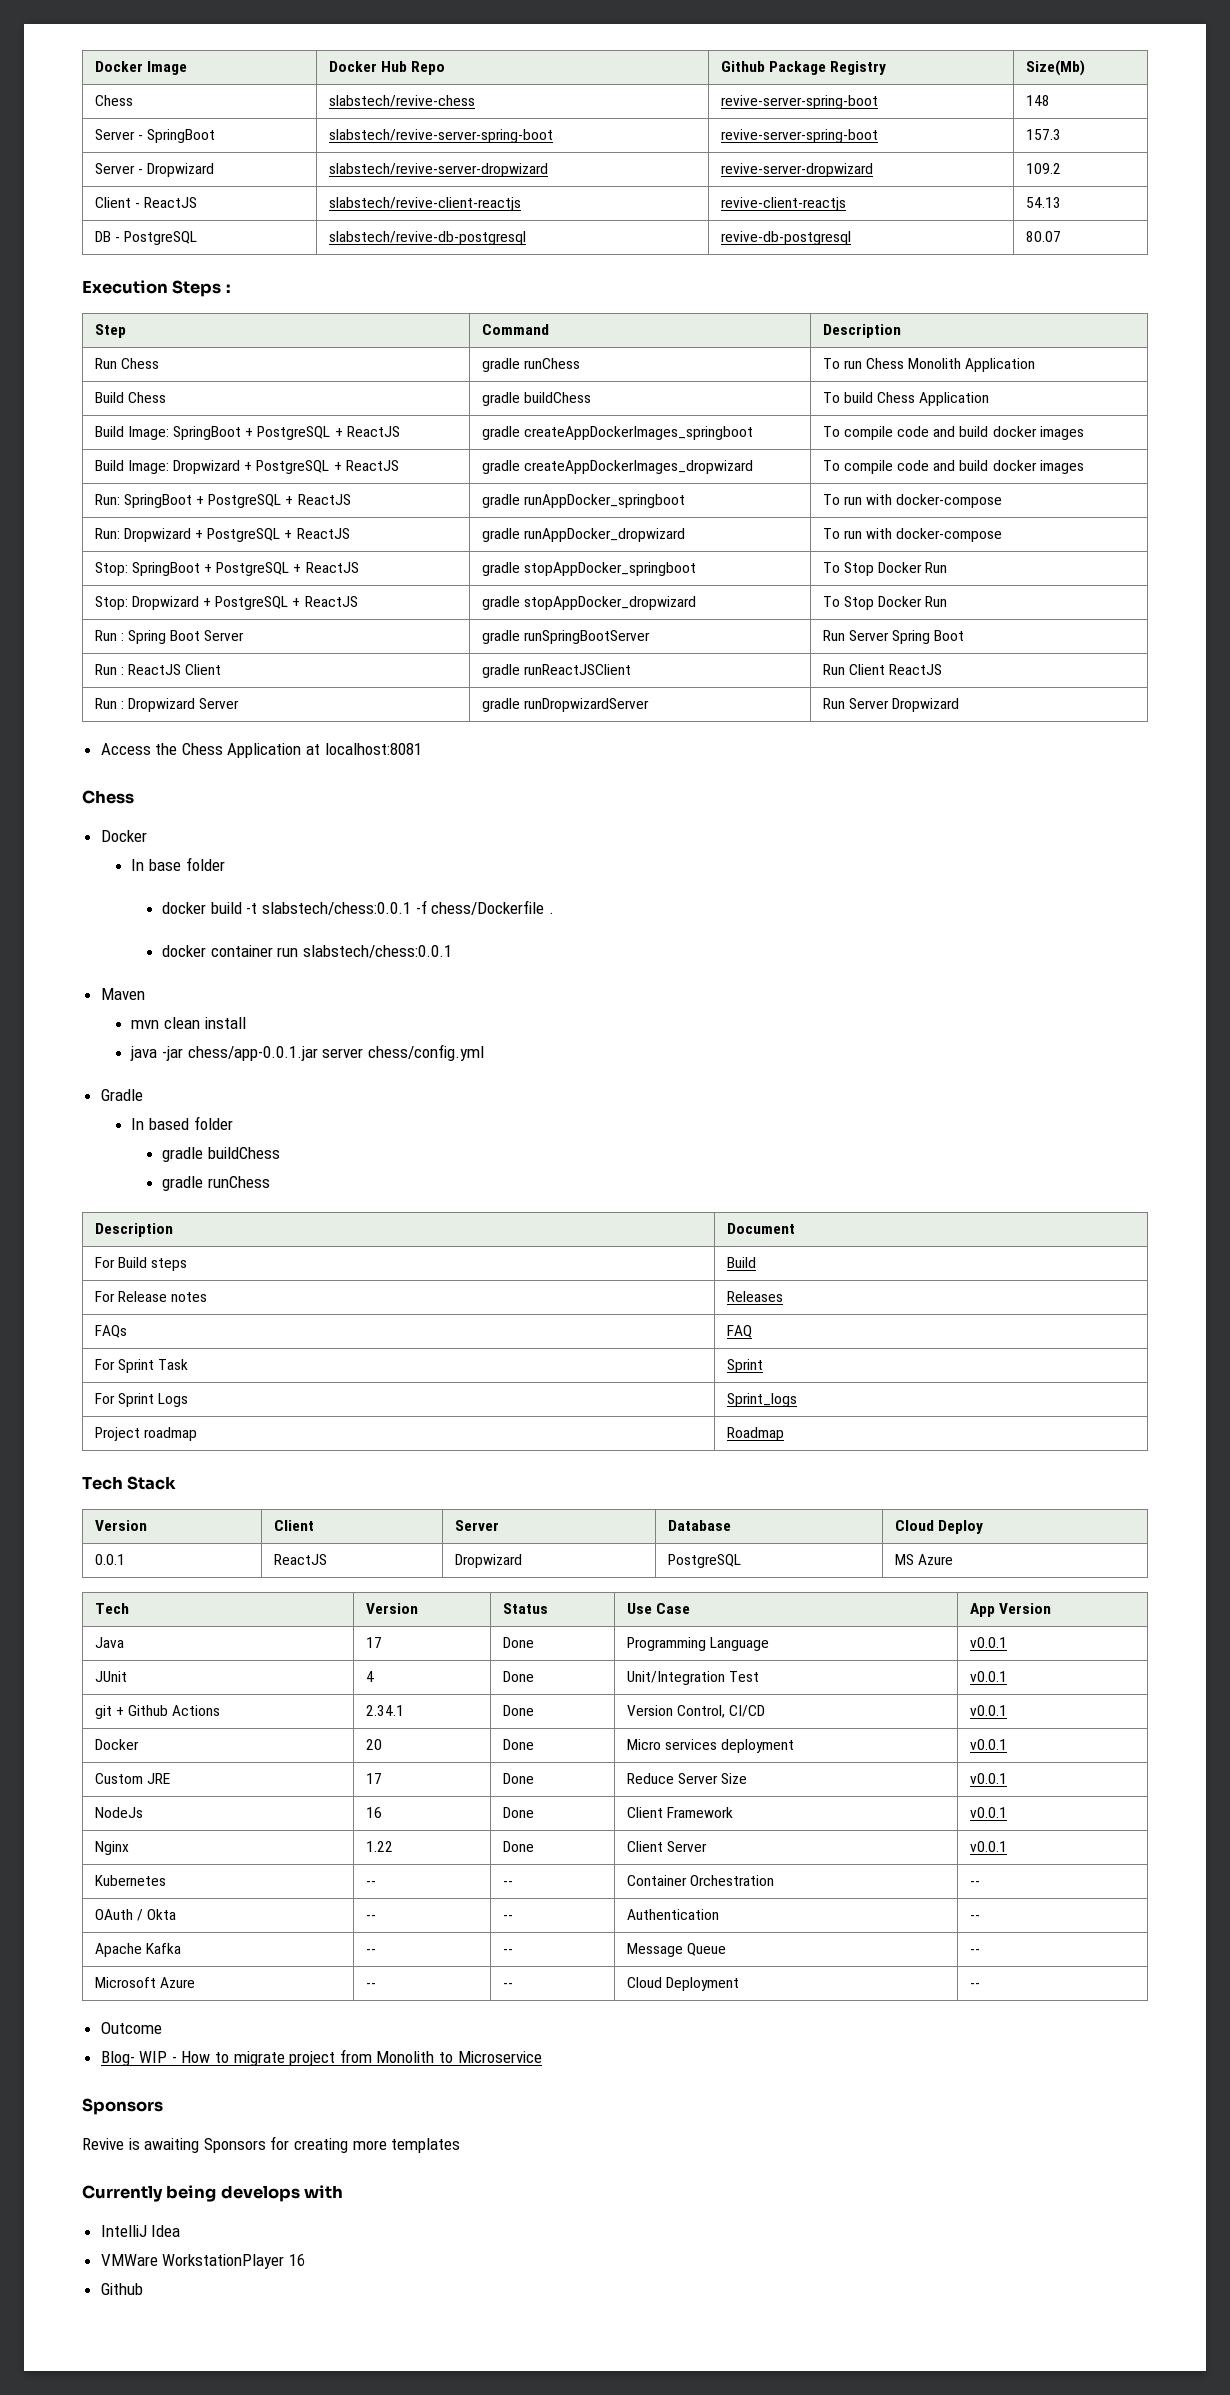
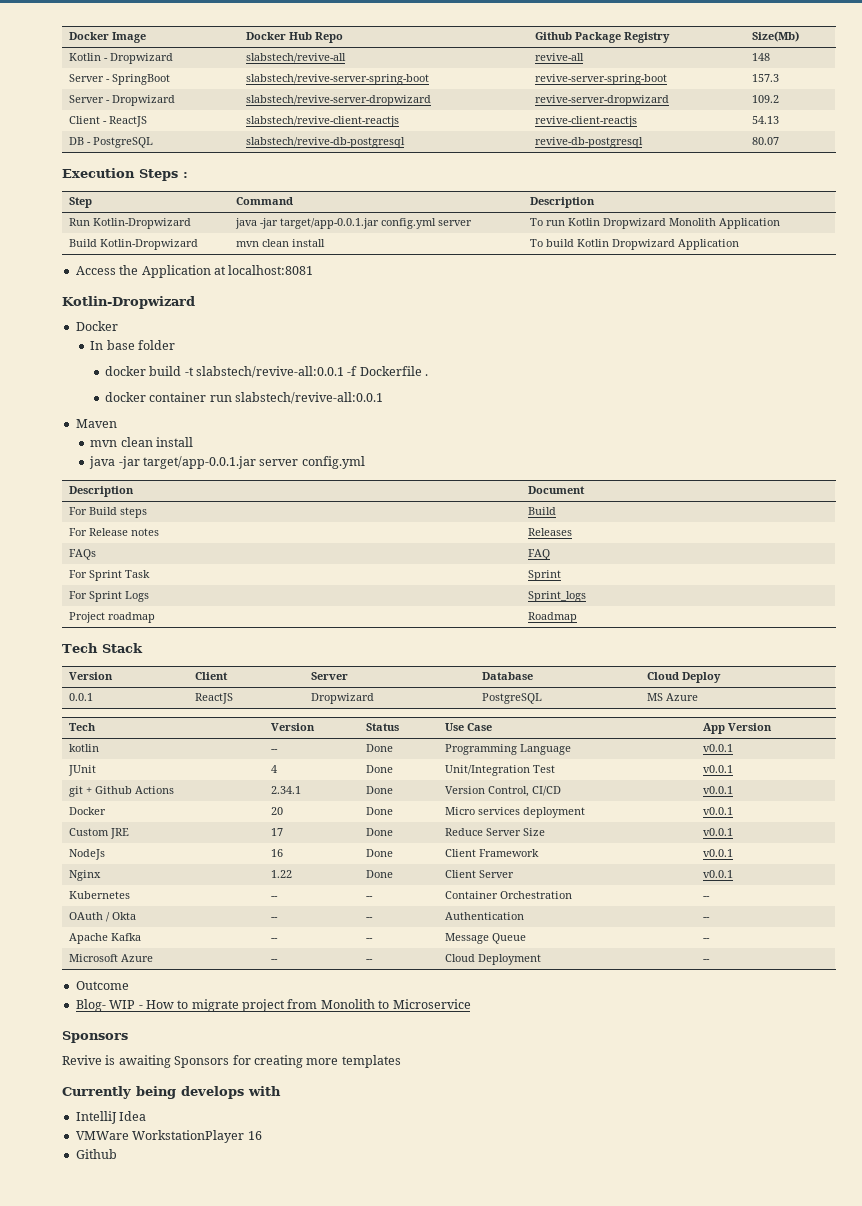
- Chess | slabstech/revive-chess | revive-server-spring-boot | 148
+ Kotlin - Dropwizard | slabstech/revive-all | revive-all | 148
- Run Chess | gradle runChess | To run Chess Monolith Application
+ Run Kotlin-Dropwizard | java -jar target/app-0.0.1.jar config.yml server | To run Kotlin Dropwizard Monolith Application
- Build Chess | gradle buildChess | To build Chess Application
- Build Image: SpringBoot + PostgreSQL + ReactJS | gradle createAppDockerImages_springboot | To compile code and build docker images
- Build Image: Dropwizard + PostgreSQL + ReactJS | gradle createAppDockerImages_dropwizard | To compile code and build docker images
- Run: SpringBoot + PostgreSQL + ReactJS | gradle runAppDocker_springboot | To run with docker-compose
- Run: Dropwizard + PostgreSQL + ReactJS | gradle runAppDocker_dropwizard | To run with docker-compose
- Stop: SpringBoot + PostgreSQL + ReactJS | gradle stopAppDocker_springboot | To Stop Docker Run
- Stop: Dropwizard + PostgreSQL + ReactJS | gradle stopAppDocker_dropwizard | To Stop Docker Run
- Run : Spring Boot Server | gradle runSpringBootServer | Run Server Spring Boot
- Run : ReactJS Client | gradle runReactJSClient | Run Client ReactJS
- Run : Dropwizard Server | gradle runDropwizardServer | Run Server Dropwizard
+ Build Kotlin-Dropwizard | mvn clean install | To build Kotlin Dropwizard Application
- Access the Chess Application at localhost:8081
- Chess
+ Access the Application at localhost:8081
+ Kotlin-Dropwizard
- docker build -t slabstech/chess:0.0.1 -f chess/Dockerfile .
+ docker build -t slabstech/revive-all:0.0.1 -f Dockerfile .
- docker container run slabstech/chess:0.0.1
+ docker container run slabstech/revive-all:0.0.1
- java -jar chess/app-0.0.1.jar server chess/config.yml
- Gradle
- In based folder
- gradle buildChess
- gradle runChess
+ java -jar target/app-0.0.1.jar server config.yml
- Java | 17 | Done | Programming Language | v0.0.1
+ kotlin | -- | Done | Programming Language | v0.0.1

